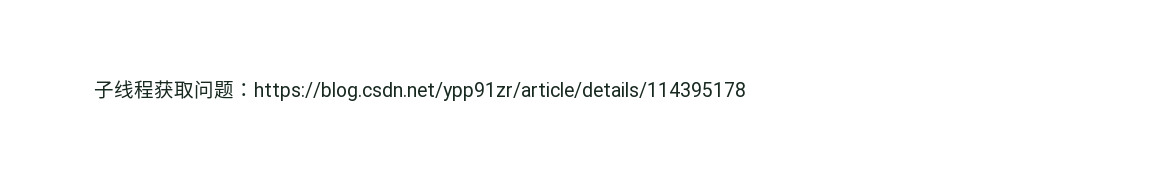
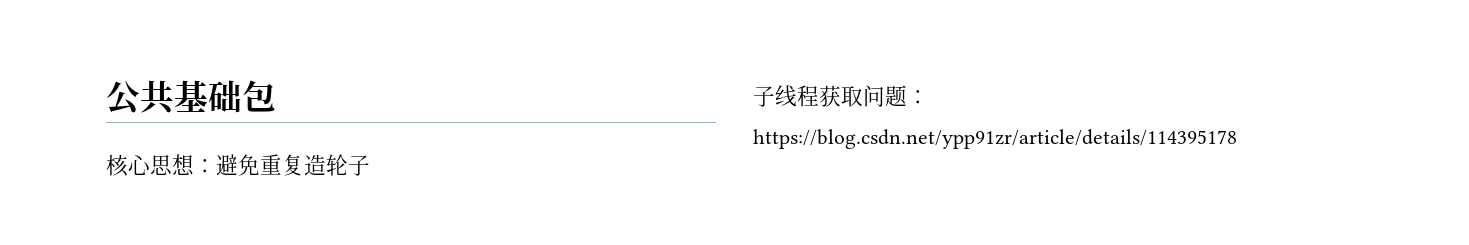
+ 公共基础包
+ 核心思想：避免重复造轮子

